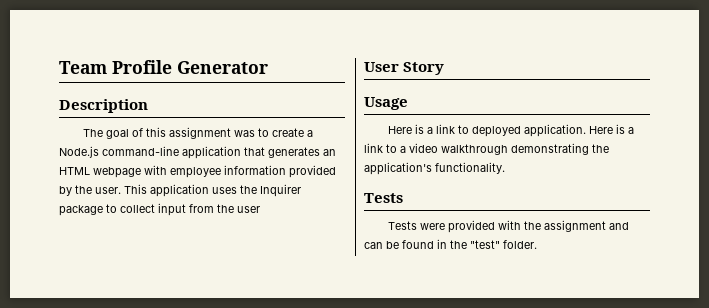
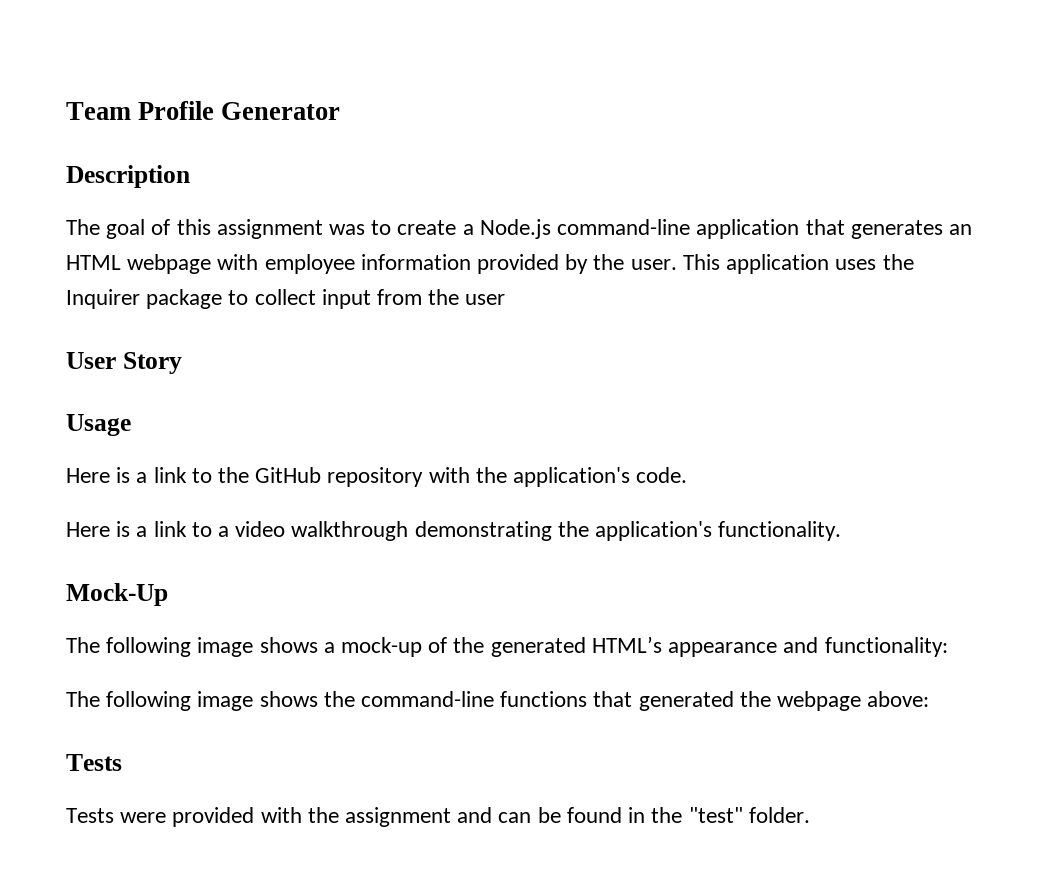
- Here is a link to deployed application. Here is a link to a video walkthrough demonstrating the application's functionality.
+ Here is a link to the GitHub repository with the application's code.
+ Here is a link to a video walkthrough demonstrating the application's functionality.
+ Mock-Up
+ The following image shows a mock-up of the generated HTML’s appearance and functionality:
+ The following image shows the command-line functions that generated the webpage above:

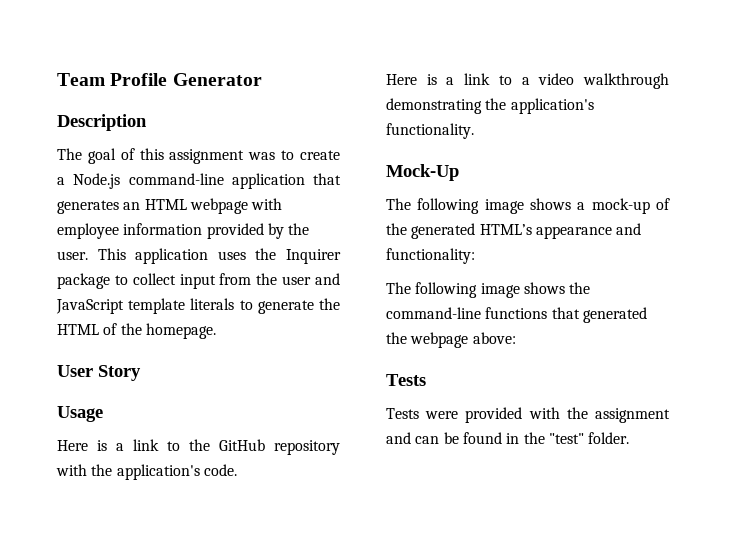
- This application uses the Inquirer package to collect input from the user
+ This application uses the Inquirer package to collect input from the user and JavaScript template literals to generate the HTML of the homepage.

